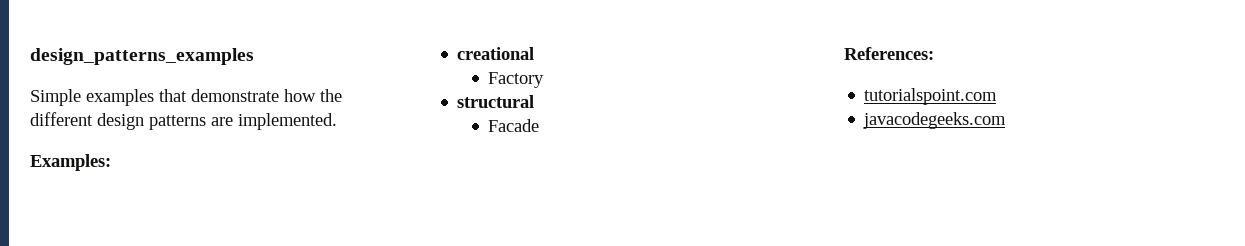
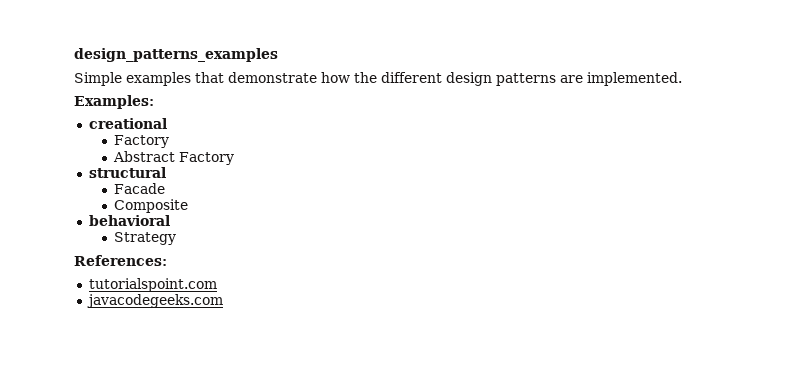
+ Abstract Factory
+ Composite
+ behavioral
+ Strategy

